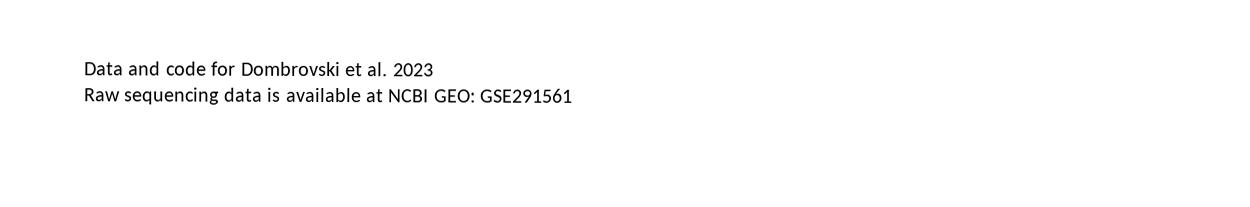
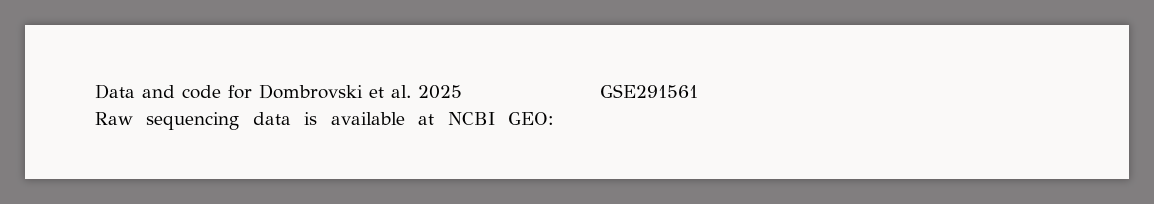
- Data and code for Dombrovski et al. 2023
+ Data and code for Dombrovski et al. 2025

